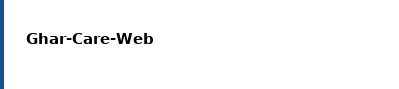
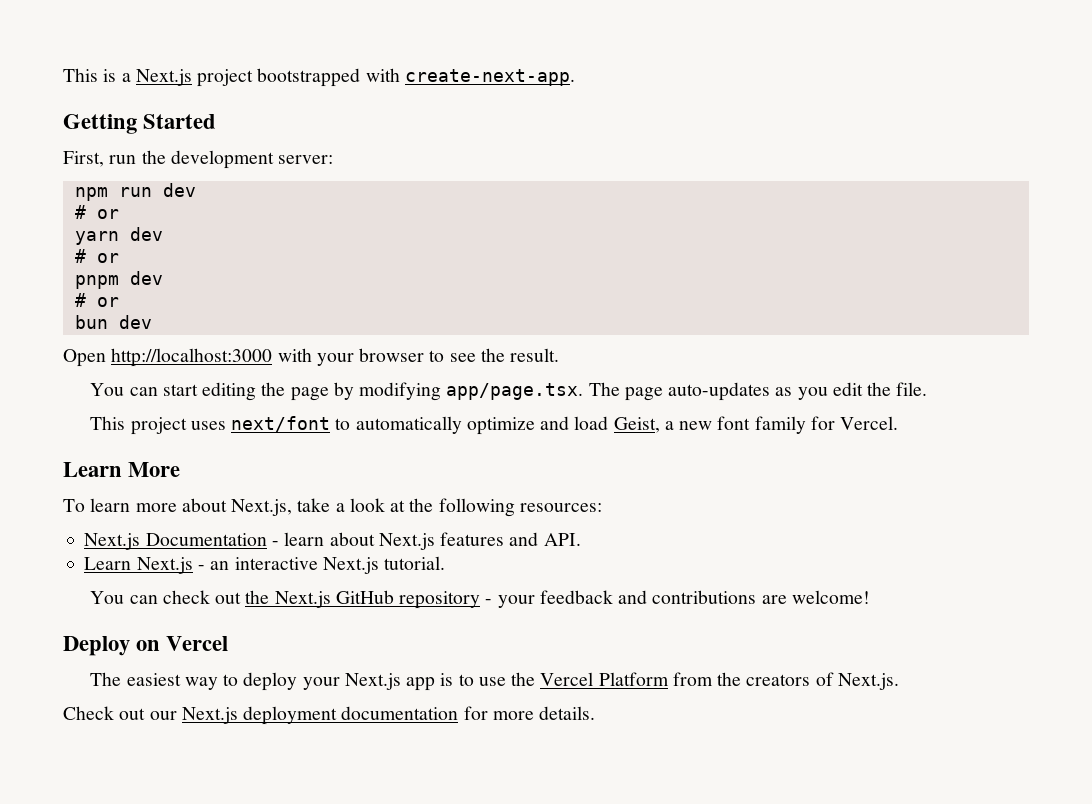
- Ghar-Care-Web
+ This is a Next.js project bootstrapped with create-next-app.
+ Getting Started
+ First, run the development server:
+ npm run dev
+ # or
+ yarn dev
+ # or
+ pnpm dev
+ # or
+ bun dev
+ Open http://localhost:3000 with your browser to see the result.
+ You can start editing the page by modifying app/page.tsx. The page auto-updates as you edit the file.
+ This project uses next/font to automatically optimize and load Geist, a new font family for Vercel.
+ Learn More
+ To learn more about Next.js, take a look at the following resources:
+ Next.js Documentation - learn about Next.js features and API.
+ Learn Next.js - an interactive Next.js tutorial.
+ You can check out the Next.js GitHub repository - your feedback and contributions are welcome!
+ Deploy on Vercel
+ The easiest way to deploy your Next.js app is to use the Vercel Platform from the creators of Next.js.
+ Check out our Next.js deployment documentation for more details.

